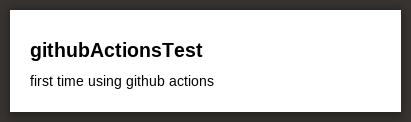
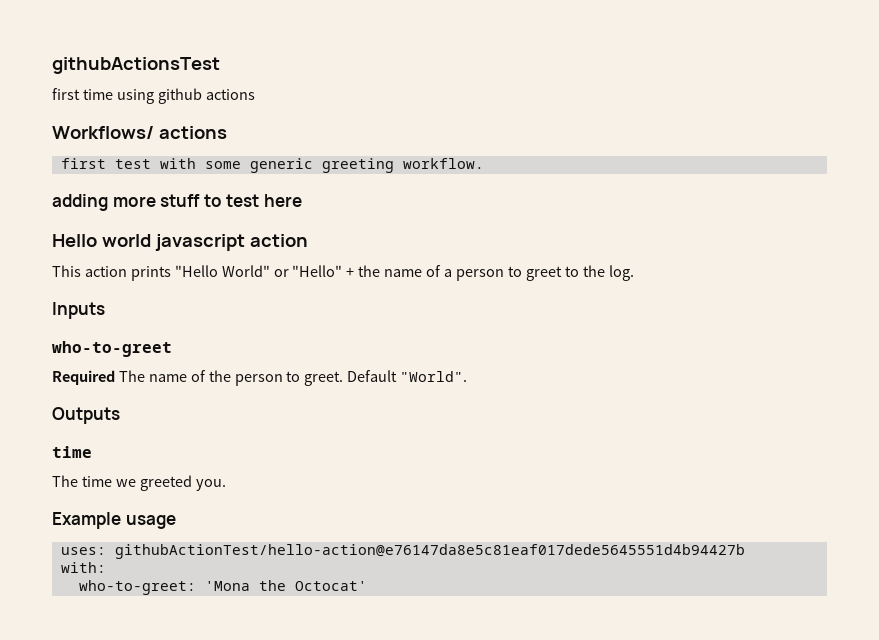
+ Workflows/ actions
+ first test with some generic greeting workflow.
+ adding more stuff to test here
+ Hello world javascript action
+ This action prints "Hello World" or "Hello" + the name of a person to greet to the log.
+ Inputs
+ who-to-greet
+ Required The name of the person to greet. Default "World".
+ Outputs
+ time
+ The time we greeted you.
+ Example usage
+ uses: githubActionTest/hello-action@e76147da8e5c81eaf017dede5645551d4b94427b
+ with:
+ who-to-greet: 'Mona the Octocat'

